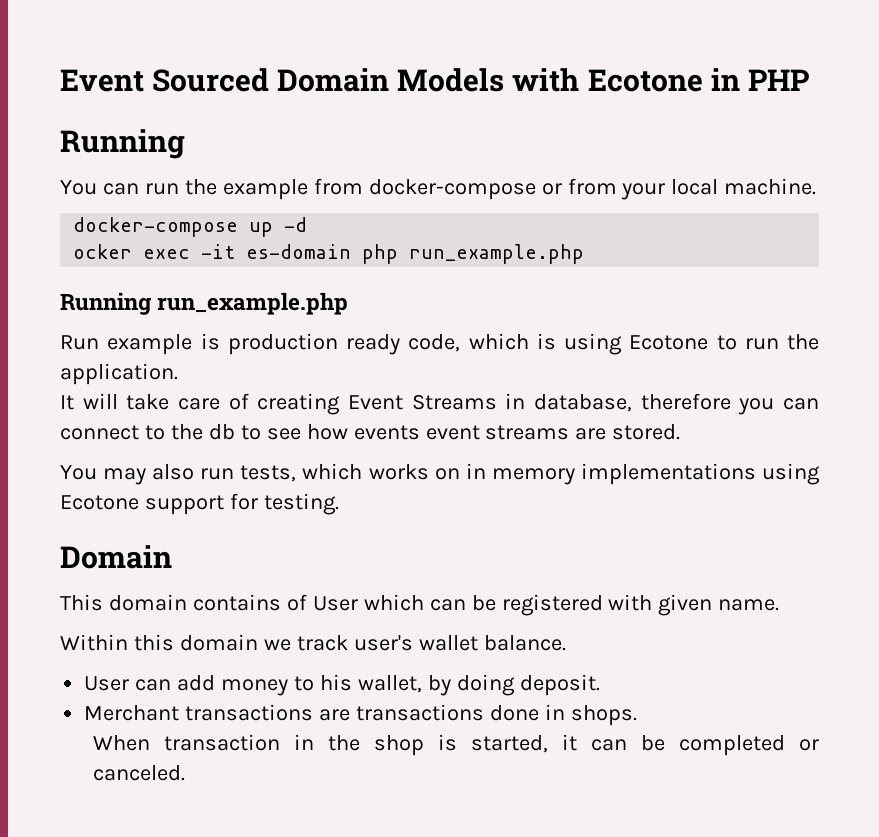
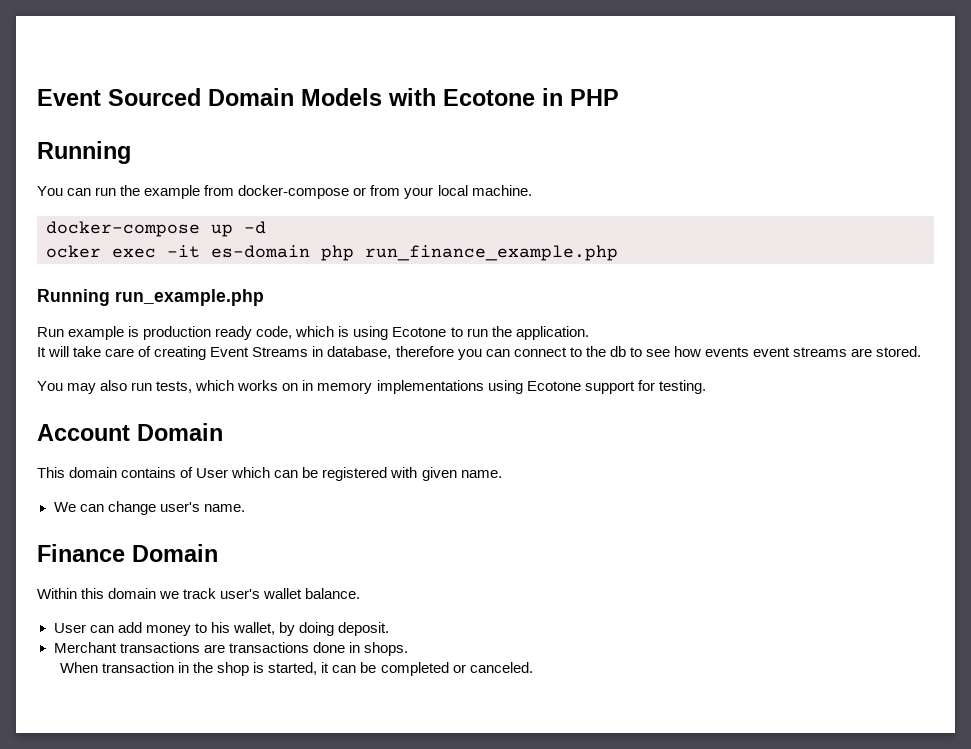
- ocker exec -it es-domain php run_example.php
+ ocker exec -it es-domain php run_finance_example.php
  You may also run tests, which works on in memory implementations using Ecotone support for testing.
- Domain
+ Account Domain
+ We can change user's name.
+ Finance Domain

